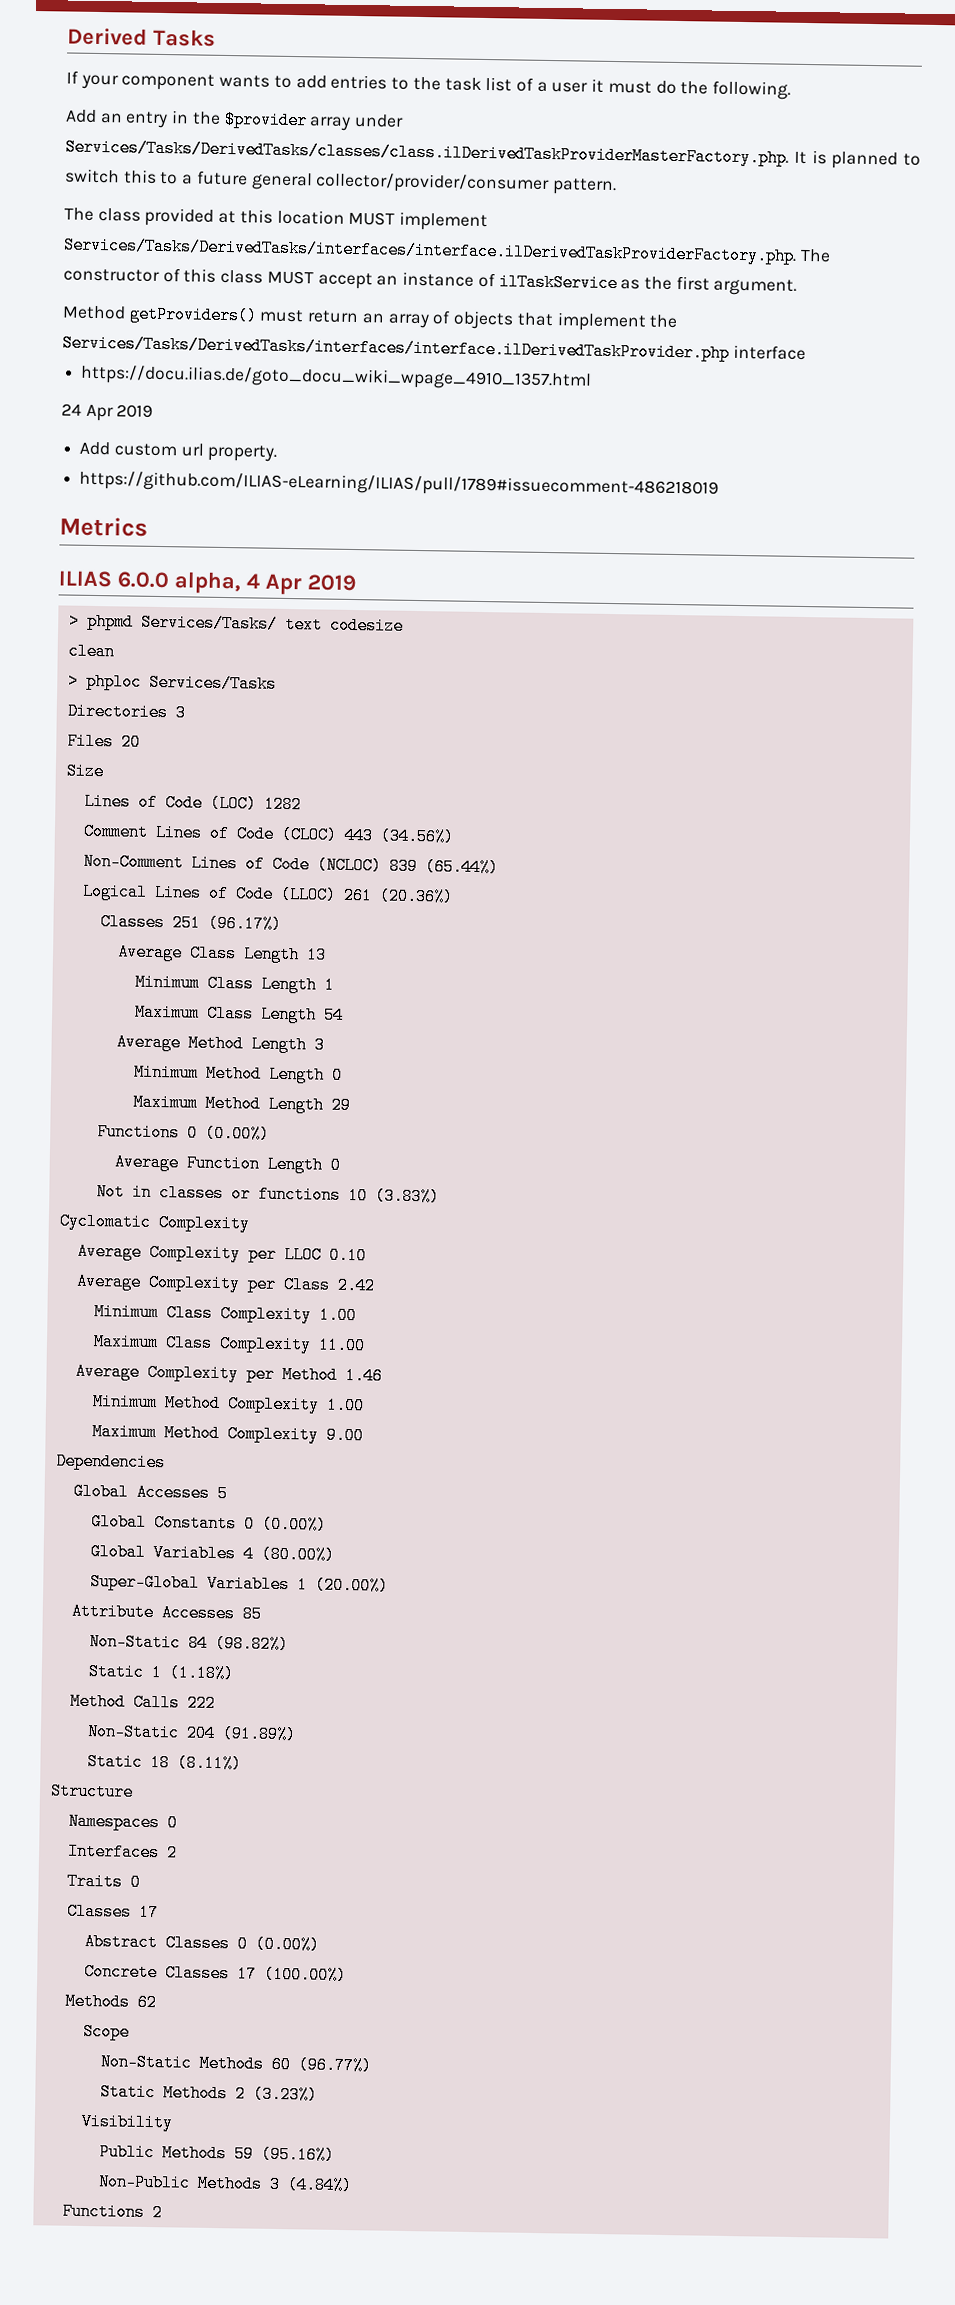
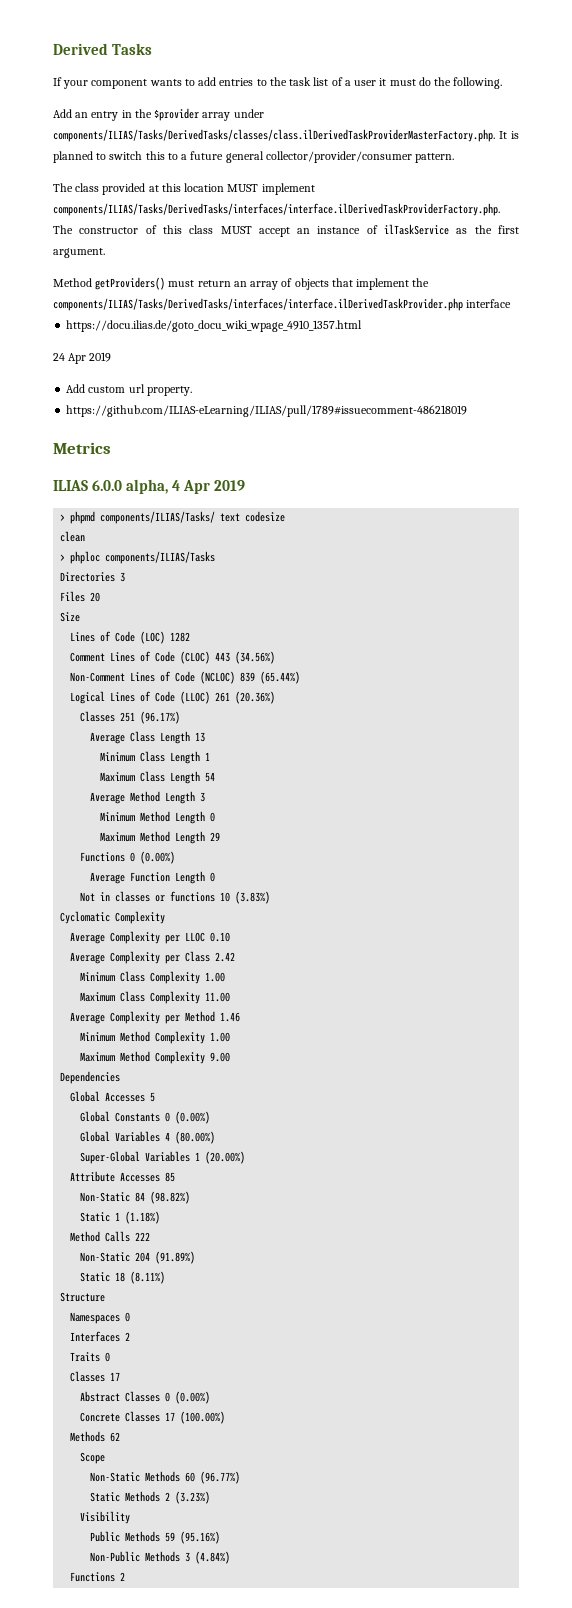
- Add an entry in the $provider array under Services/Tasks/DerivedTasks/classes/class.ilDerivedTaskProviderMasterFactory.php. It is planned to switch this to a future general collector/provider/consumer pattern.
+ Add an entry in the $provider array under components/ILIAS/Tasks/DerivedTasks/classes/class.ilDerivedTaskProviderMasterFactory.php. It is planned to switch this to a future general collector/provider/consumer pattern.
- The class provided at this location MUST implement Services/Tasks/DerivedTasks/interfaces/interface.ilDerivedTaskProviderFactory.php. The constructor of this class MUST accept an instance of ilTaskService as the first argument.
+ The class provided at this location MUST implement components/ILIAS/Tasks/DerivedTasks/interfaces/interface.ilDerivedTaskProviderFactory.php. The constructor of this class MUST accept an instance of ilTaskService as the first argument.
- Method getProviders() must return an array of objects that implement the Services/Tasks/DerivedTasks/interfaces/interface.ilDerivedTaskProvider.php interface
+ Method getProviders() must return an array of objects that implement the components/ILIAS/Tasks/DerivedTasks/interfaces/interface.ilDerivedTaskProvider.php interface
- > phpmd Services/Tasks/ text codesize
+ > phpmd components/ILIAS/Tasks/ text codesize
- > phploc Services/Tasks
+ > phploc components/ILIAS/Tasks

